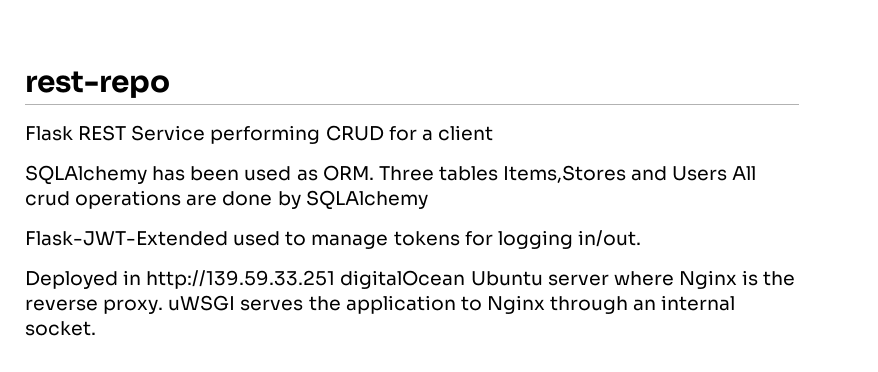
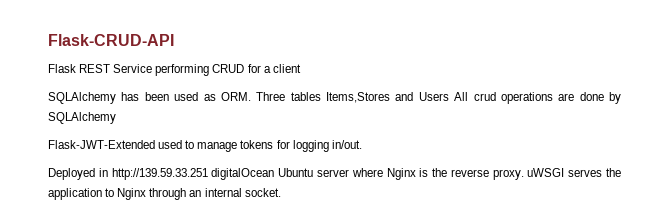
- rest-repo
+ Flask-CRUD-API

